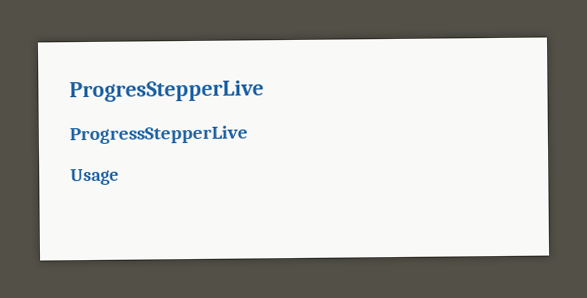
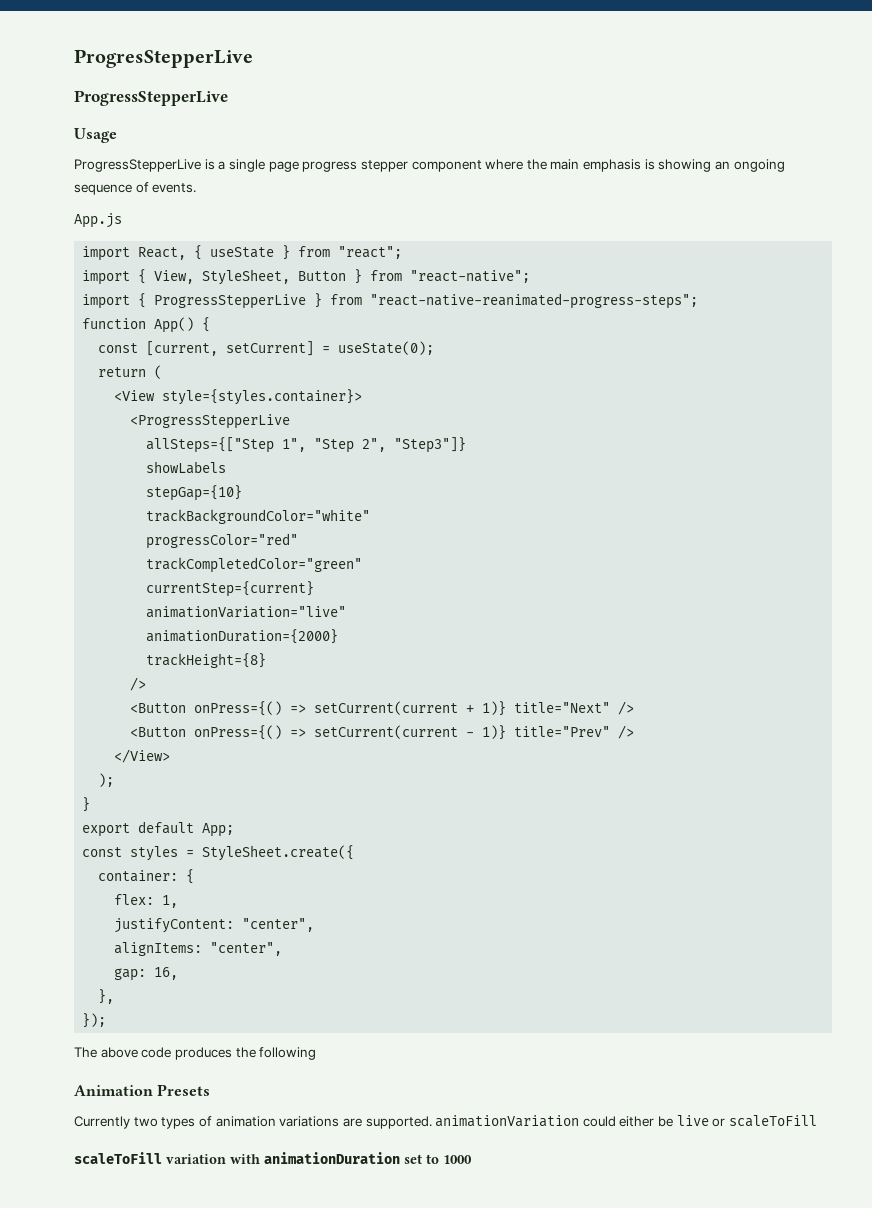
+ ProgressStepperLive is a single page progress stepper component where the main emphasis is showing an ongoing sequence of events.
+ App.js
+ import React, { useState } from "react";
+ import { View, StyleSheet, Button } from "react-native";
+ import { ProgressStepperLive } from "react-native-reanimated-progress-steps";
+ function App() {
+ const [current, setCurrent] = useState(0);
+ return (
+ <View style={styles.container}>
+ <ProgressStepperLive
+ allSteps={["Step 1", "Step 2", "Step3"]}
+ showLabels
+ stepGap={10}
+ trackBackgroundColor="white"
+ progressColor="red"
+ trackCompletedColor="green"
+ currentStep={current}
+ animationVariation="live"
+ animationDuration={2000}
+ trackHeight={8}
+ />
+ <Button onPress={() => setCurrent(current + 1)} title="Next" />
+ <Button onPress={() => setCurrent(current - 1)} title="Prev" />
+ </View>
+ );
+ }
+ export default App;
+ const styles = StyleSheet.create({
+ container: {
+ flex: 1,
+ justifyContent: "center",
+ alignItems: "center",
+ gap: 16,
+ },
+ });
+ The above code produces the following
+ Animation Presets
+ Currently two types of animation variations are supported. animationVariation could either be live or scaleToFill
+ scaleToFill variation with animationDuration set to 1000

